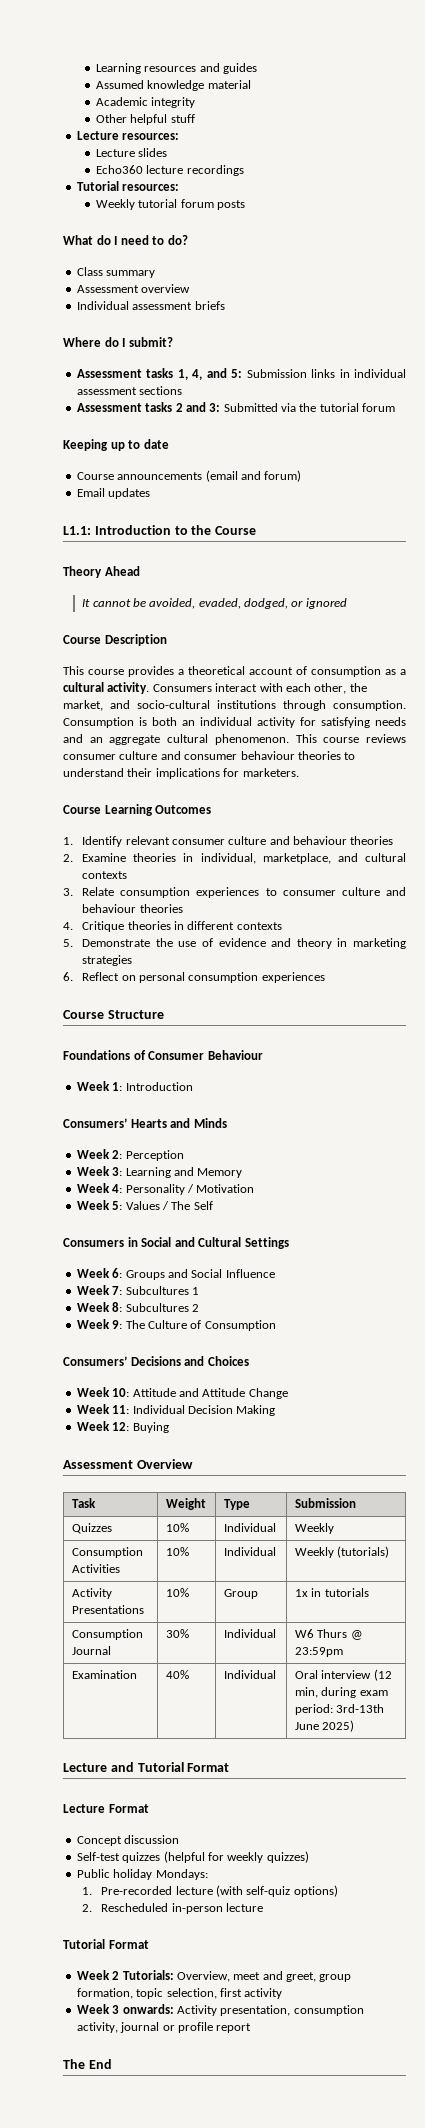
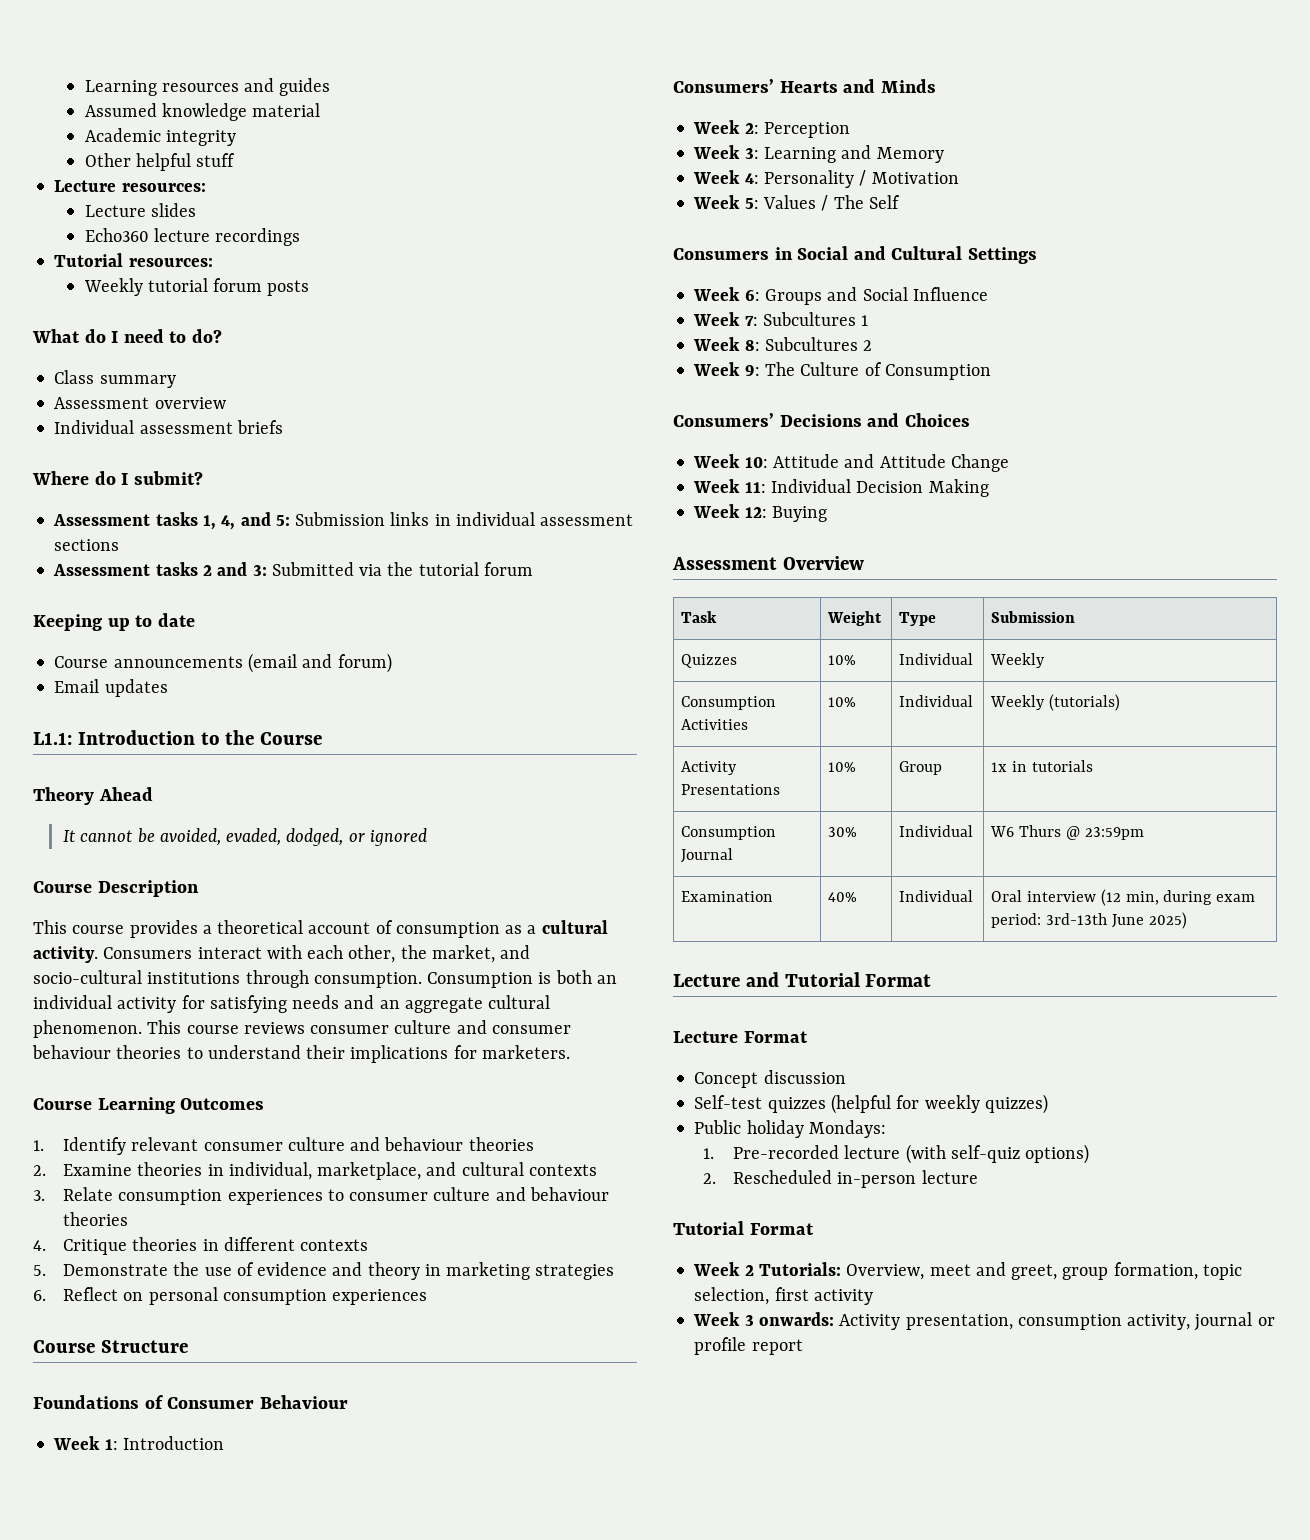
- The End

